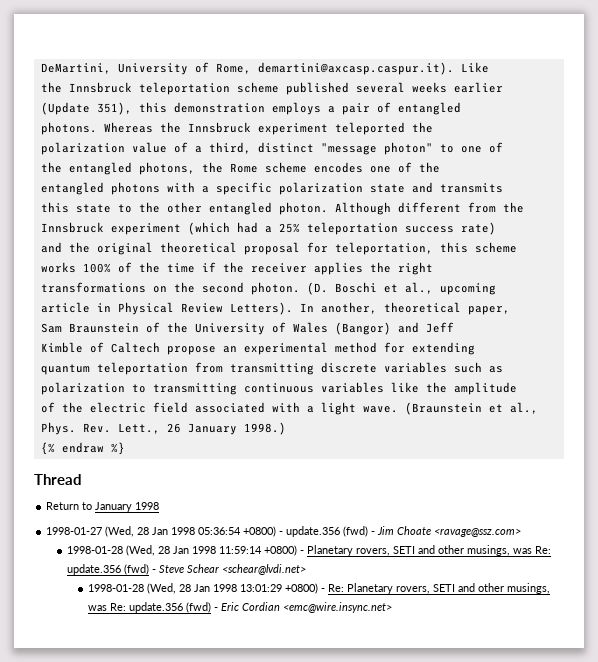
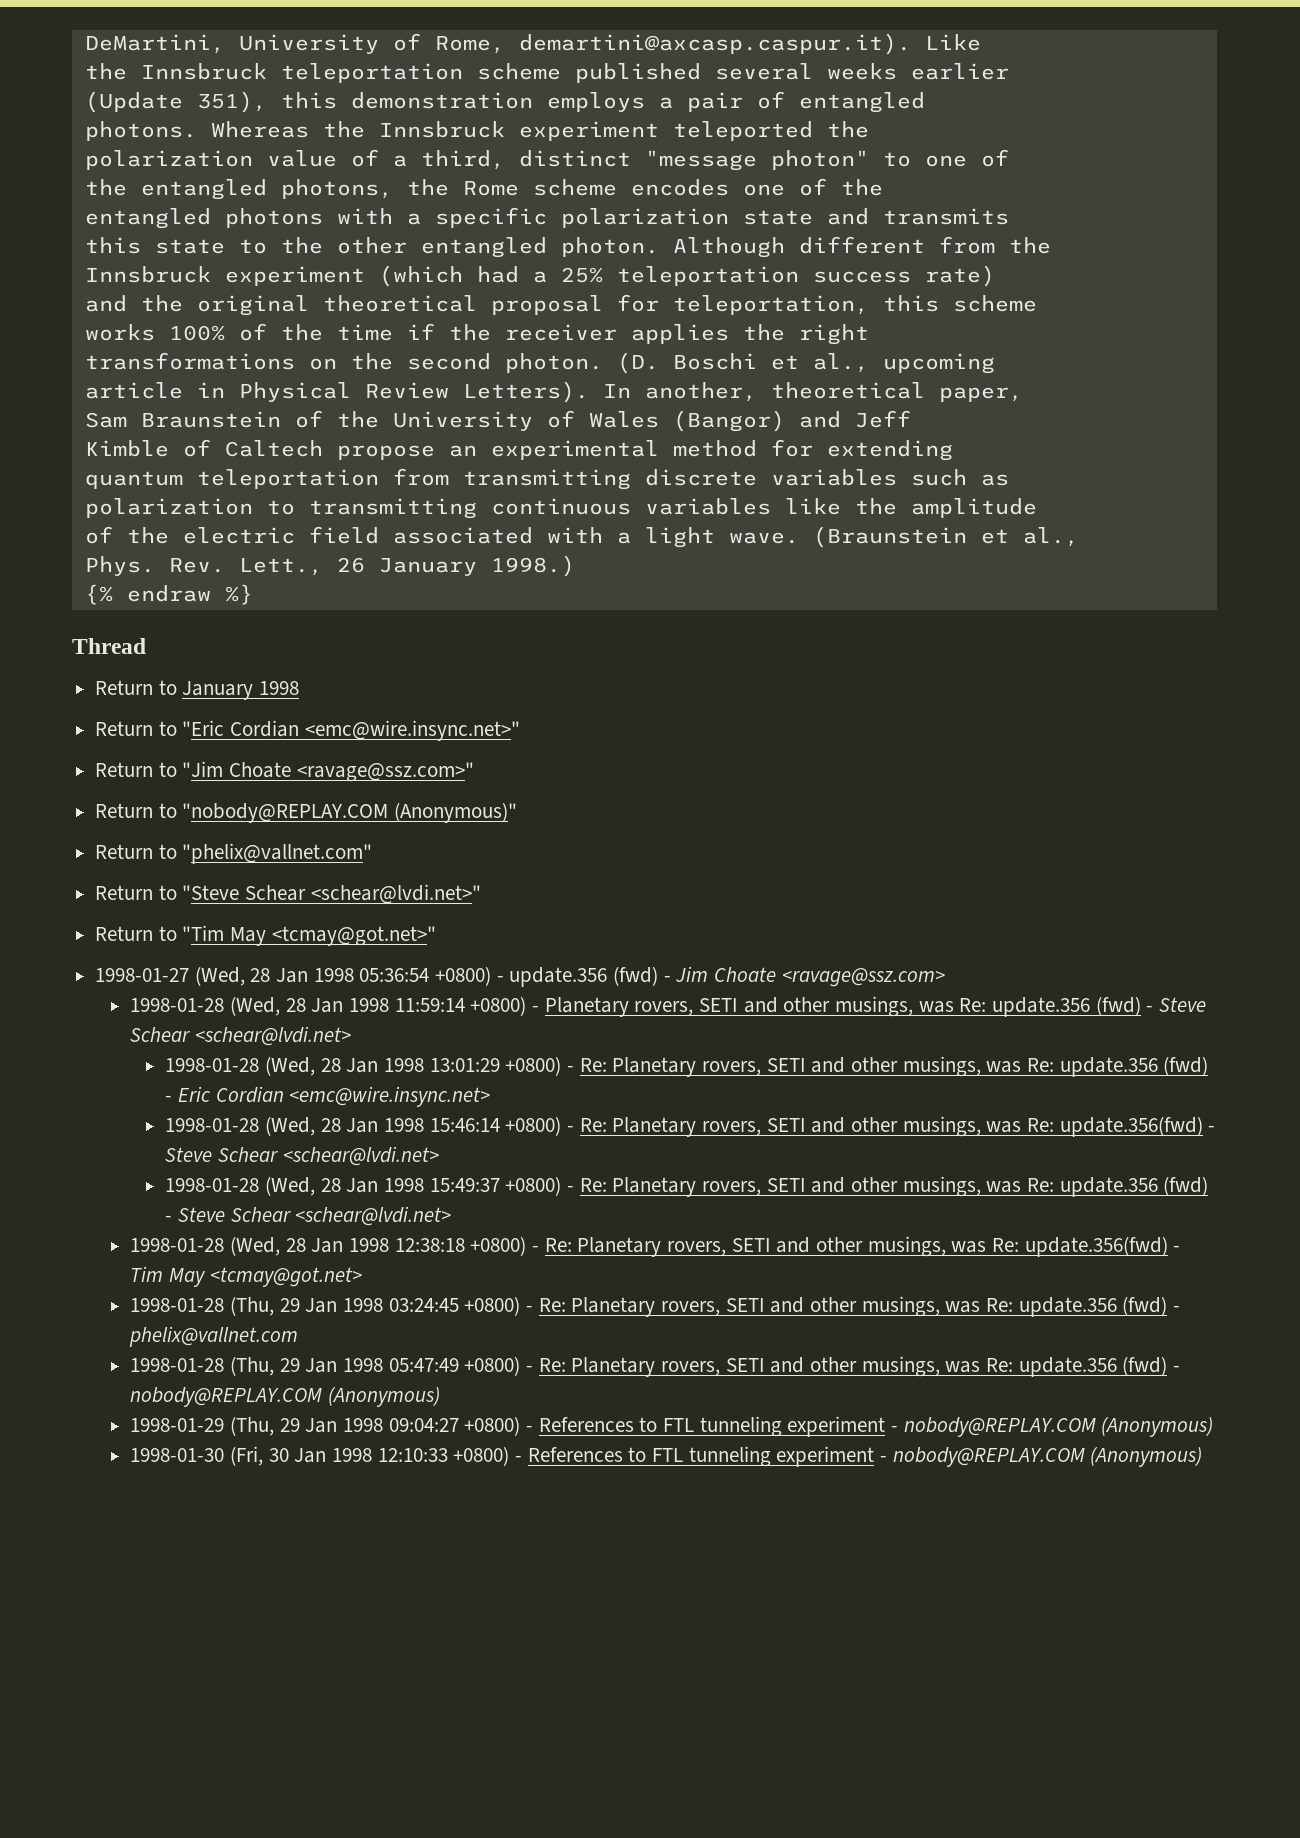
+ Return to "Eric Cordian <emc@wire.insync.net>"
+ Return to "Jim Choate <ravage@ssz.com>"
+ Return to "nobody@REPLAY.COM (Anonymous)"
+ Return to "phelix@vallnet.com"
+ Return to "Steve Schear <schear@lvdi.net>"
+ Return to "Tim May <tcmay@got.net>"
+ 1998-01-28 (Wed, 28 Jan 1998 15:46:14 +0800) - Re: Planetary rovers, SETI and other musings, was Re: update.356(fwd) - Steve Schear <schear@lvdi.net>
+ 1998-01-28 (Wed, 28 Jan 1998 15:49:37 +0800) - Re: Planetary rovers, SETI and other musings, was Re: update.356 (fwd) - Steve Schear <schear@lvdi.net>
+ 1998-01-28 (Wed, 28 Jan 1998 12:38:18 +0800) - Re: Planetary rovers, SETI and other musings, was Re: update.356(fwd) - Tim May <tcmay@got.net>
+ 1998-01-28 (Thu, 29 Jan 1998 03:24:45 +0800) - Re: Planetary rovers, SETI and other musings, was Re: update.356 (fwd) - phelix@vallnet.com
+ 1998-01-28 (Thu, 29 Jan 1998 05:47:49 +0800) - Re: Planetary rovers, SETI and other musings, was Re: update.356 (fwd) - nobody@REPLAY.COM (Anonymous)
+ 1998-01-29 (Thu, 29 Jan 1998 09:04:27 +0800) - References to FTL tunneling experiment - nobody@REPLAY.COM (Anonymous)
+ 1998-01-30 (Fri, 30 Jan 1998 12:10:33 +0800) - References to FTL tunneling experiment - nobody@REPLAY.COM (Anonymous)

